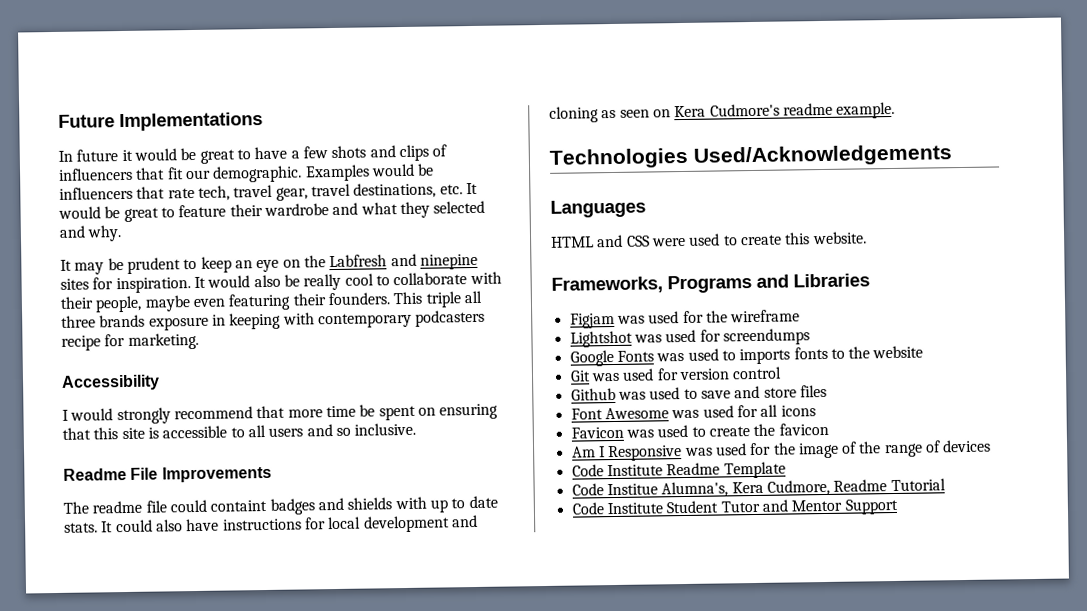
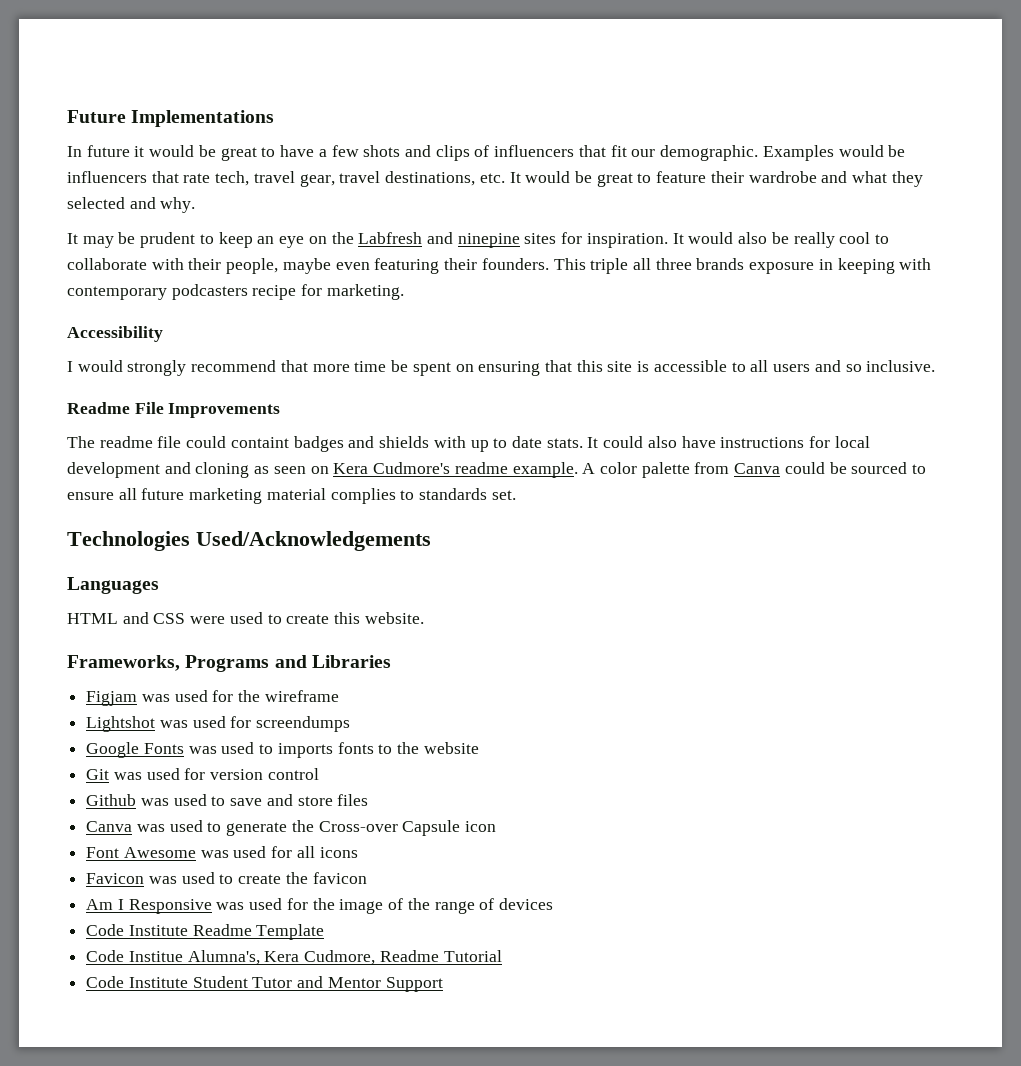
+ A color palette from Canva could be sourced to ensure all future marketing material complies to standards set.
+ Canva was used to generate the Cross-over Capsule icon

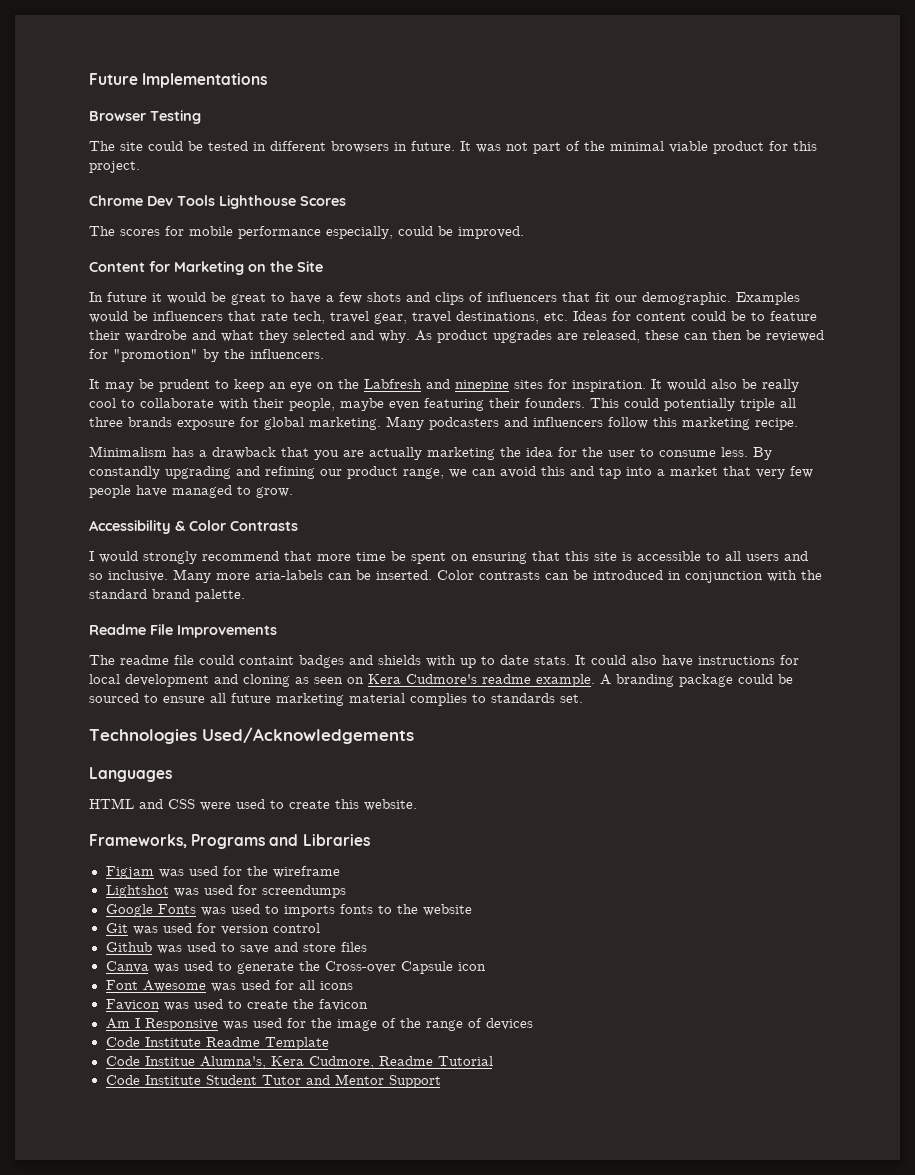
+ Browser Testing
+ The site could be tested in different browsers in future. It was not part of the minimal viable product for this project.
+ Chrome Dev Tools Lighthouse Scores
+ The scores for mobile performance especially, could be improved.
+ Content for Marketing on the Site
- Examples would be influencers that rate tech, travel gear, travel destinations, etc. It would be great to feature their wardrobe and what they selected and why.
+ Examples would be influencers that rate tech, travel gear, travel destinations, etc. Ideas for content could be to feature their wardrobe and what they selected and why. As product upgrades are released, these can then be reviewed for "promotion" by the influencers.
- This triple all three brands exposure in keeping with contemporary podcasters recipe for marketing.
- Accessibility
+ This could potentially triple all three brands exposure for global marketing. Many podcasters and influencers follow this marketing recipe.
+ Minimalism has a drawback that you are actually marketing the idea for the user to consume less. By constandly upgrading and refining our product range, we can avoid this and tap into a market that very few people have managed to grow.
+ Accessibility & Color Contrasts
+ Many more aria-labels can be inserted. Color contrasts can be introduced in conjunction with the standard brand palette.
- A color palette from Canva could be sourced to ensure all future marketing material complies to standards set.
+ A branding package could be sourced to ensure all future marketing material complies to standards set.

